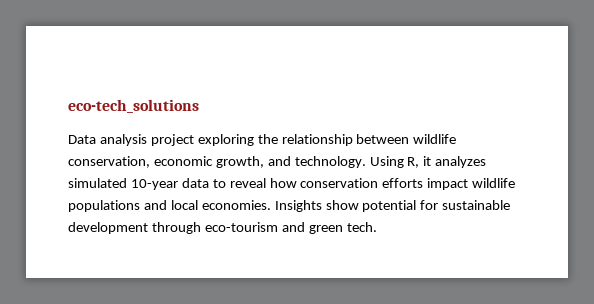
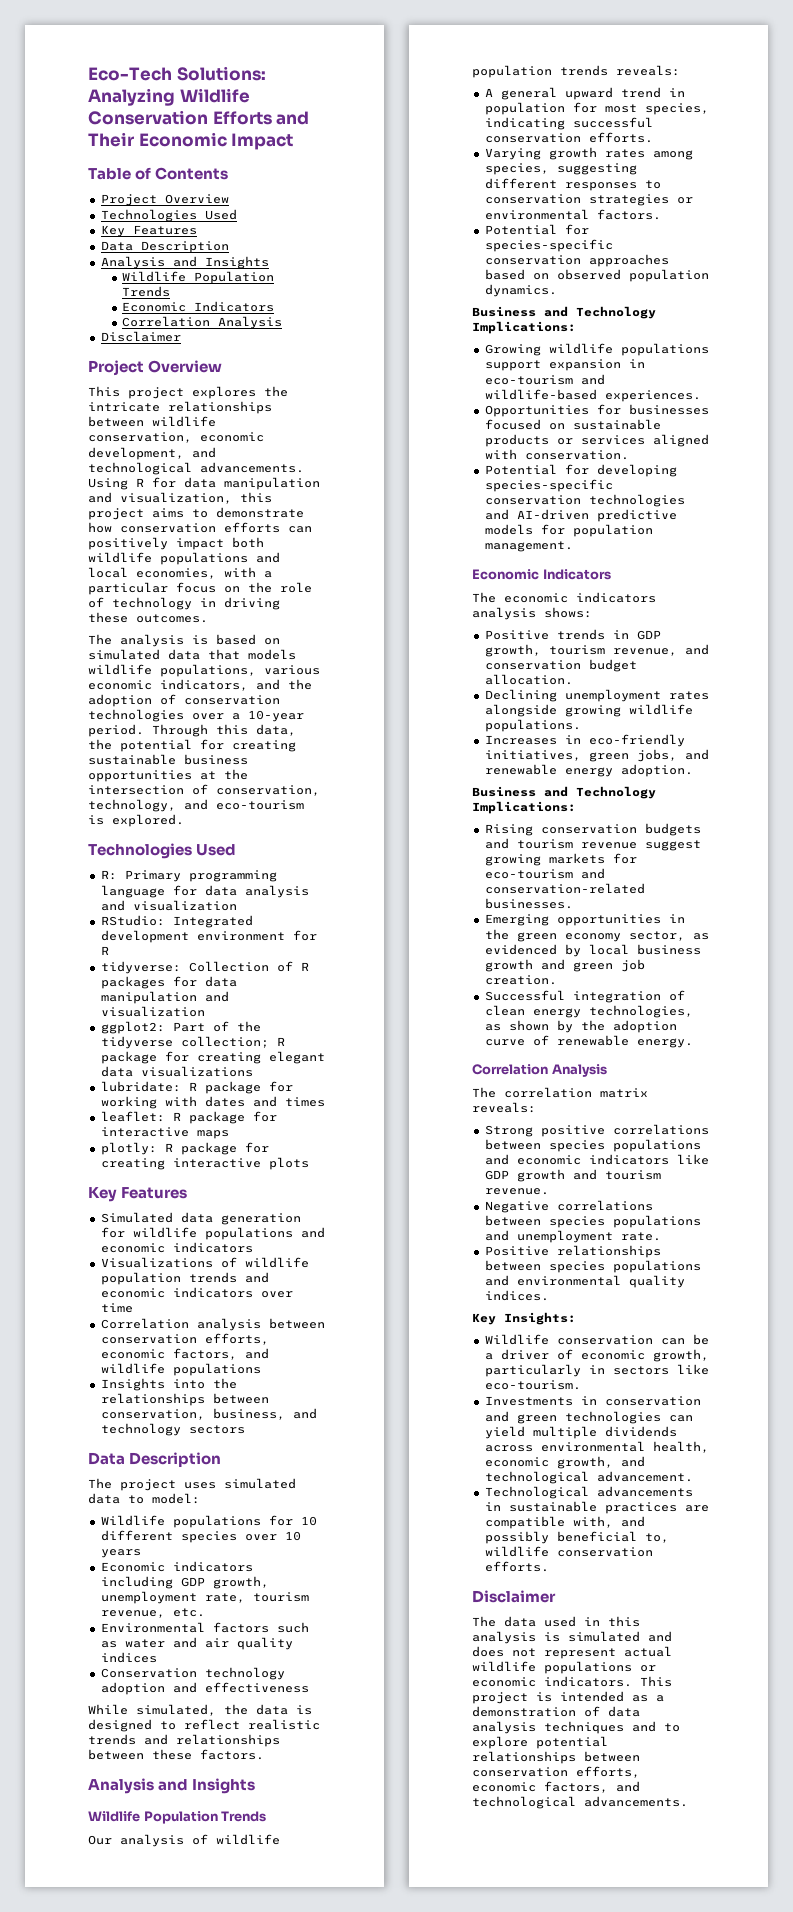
- eco-tech_solutions
- Data analysis project exploring the relationship between wildlife conservation, economic growth, and technology. Using R, it analyzes simulated 10-year data to reveal how conservation efforts impact wildlife populations and local economies. Insights show potential for sustainable development through eco-tourism and green tech.
+ Eco-Tech Solutions: Analyzing Wildlife Conservation Efforts and Their Economic Impact
+ Table of Contents
+ Project Overview
+ Technologies Used
+ Key Features
+ Data Description
+ Analysis and Insights
+ Wildlife Population Trends
+ Economic Indicators
+ Correlation Analysis
+ Disclaimer
+ Project Overview
+ This project explores the intricate relationships between wildlife conservation, economic development, and technological advancements. Using R for data manipulation and visualization, this project aims to demonstrate how conservation efforts can positively impact both wildlife populations and local economies, with a particular focus on the role of technology in driving these outcomes.
+ The analysis is based on simulated data that models wildlife populations, various economic indicators, and the adoption of conservation technologies over a 10-year period. Through this data, the potential for creating sustainable business opportunities at the intersection of conservation, technology, and eco-tourism is explored.
+ Technologies Used
+ R: Primary programming language for data analysis and visualization
+ RStudio: Integrated development environment for R
+ tidyverse: Collection of R packages for data manipulation and visualization
+ ggplot2: Part of the tidyverse collection; R package for creating elegant data visualizations
+ lubridate: R package for working with dates and times
+ leaflet: R package for interactive maps
+ plotly: R package for creating interactive plots
+ Key Features
+ Simulated data generation for wildlife populations and economic indicators
+ Visualizations of wildlife population trends and economic indicators over time
+ Correlation analysis between conservation efforts, economic factors, and wildlife populations
+ Insights into the relationships between conservation, business, and technology sectors
+ Data Description
+ The project uses simulated data to model:
+ Wildlife populations for 10 different species over 10 years
+ Economic indicators including GDP growth, unemployment rate, tourism revenue, etc.
+ Environmental factors such as water and air quality indices
+ Conservation technology adoption and effectiveness
+ While simulated, the data is designed to reflect realistic trends and relationships between these factors.
+ Analysis and Insights
+ Wildlife Population Trends
+ Our analysis of wildlife population trends reveals:
+ A general upward trend in population for most species, indicating successful conservation efforts.
+ Varying growth rates among species, suggesting different responses to conservation strategies or environmental factors.
+ Potential for species-specific conservation approaches based on observed population dynamics.
+ Business and Technology Implications:
+ Growing wildlife populations support expansion in eco-tourism and wildlife-based experiences.
+ Opportunities for businesses focused on sustainable products or services aligned with conservation.
+ Potential for developing species-specific conservation technologies and AI-driven predictive models for population management.
+ Economic Indicators
+ The economic indicators analysis shows:
+ Positive trends in GDP growth, tourism revenue, and conservation budget allocation.
+ Declining unemployment rates alongside growing wildlife populations.
+ Increases in eco-friendly initiatives, green jobs, and renewable energy adoption.
+ Business and Technology Implications:
+ Rising conservation budgets and tourism revenue suggest growing markets for eco-tourism and conservation-related businesses.
+ Emerging opportunities in the green economy sector, as evidenced by local business growth and green job creation.
+ Successful integration of clean energy technologies, as shown by the adoption curve of renewable energy.
+ Correlation Analysis
+ The correlation matrix reveals:
+ Strong positive correlations between species populations and economic indicators like GDP growth and tourism revenue.
+ Negative correlations between species populations and unemployment rate.
+ Positive relationships between species populations and environmental quality indices.
+ Key Insights:
+ Wildlife conservation can be a driver of economic growth, particularly in sectors like eco-tourism.
+ Investments in conservation and green technologies can yield multiple dividends across environmental health, economic growth, and technological advancement.
+ Technological advancements in sustainable practices are compatible with, and possibly beneficial to, wildlife conservation efforts.
+ Disclaimer
+ The data used in this analysis is simulated and does not represent actual wildlife populations or economic indicators. This project is intended as a demonstration of data analysis techniques and to explore potential relationships between conservation efforts, economic factors, and technological advancements.

